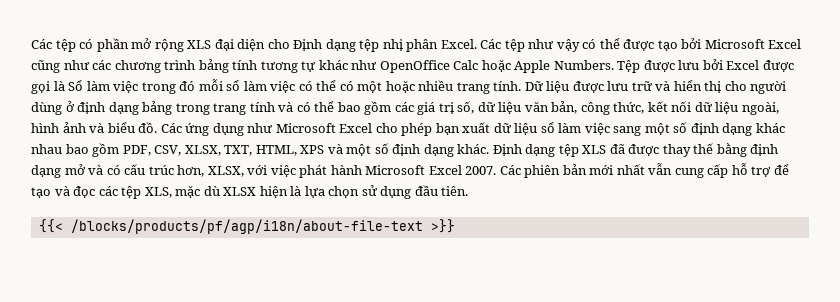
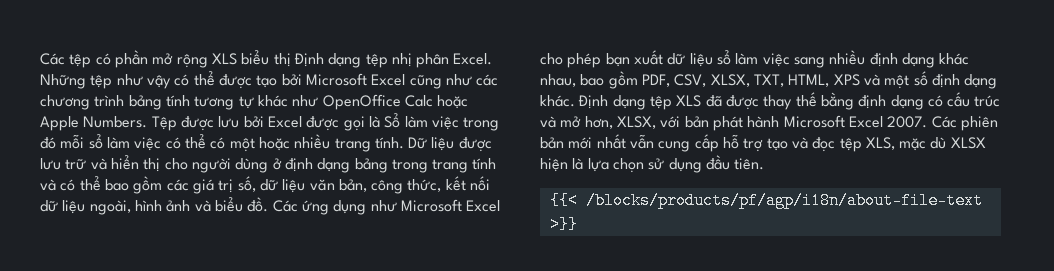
- Các tệp có phần mở rộng XLS đại diện cho Định dạng tệp nhị phân Excel.
+ Các tệp có phần mở rộng XLS biểu thị Định dạng tệp nhị phân Excel.
- Các tệp như vậy có thể được tạo bởi Microsoft Excel cũng như các chương trình bảng tính tương tự khác như OpenOffice Calc hoặc Apple Numbers.
+ Những tệp như vậy có thể được tạo bởi Microsoft Excel cũng như các chương trình bảng tính tương tự khác như OpenOffice Calc hoặc Apple Numbers.
- Các ứng dụng như Microsoft Excel cho phép bạn xuất dữ liệu sổ làm việc sang một số định dạng khác nhau bao gồm PDF, CSV, XLSX, TXT, HTML, XPS và một số định dạng khác.
+ Các ứng dụng như Microsoft Excel cho phép bạn xuất dữ liệu sổ làm việc sang nhiều định dạng khác nhau, bao gồm PDF, CSV, XLSX, TXT, HTML, XPS và một số định dạng khác.
- Định dạng tệp XLS đã được thay thế bằng định dạng mở và có cấu trúc hơn, XLSX, với việc phát hành Microsoft Excel 2007.
+ Định dạng tệp XLS đã được thay thế bằng định dạng có cấu trúc và mở hơn, XLSX, với bản phát hành Microsoft Excel 2007.
- Các phiên bản mới nhất vẫn cung cấp hỗ trợ để tạo và đọc các tệp XLS, mặc dù XLSX hiện là lựa chọn sử dụng đầu tiên.
+ Các phiên bản mới nhất vẫn cung cấp hỗ trợ tạo và đọc tệp XLS, mặc dù XLSX hiện là lựa chọn sử dụng đầu tiên.

